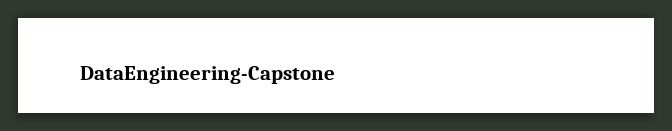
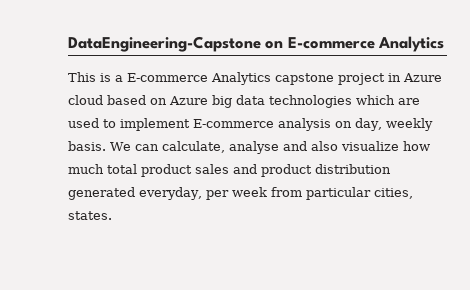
- DataEngineering-Capstone
+ DataEngineering-Capstone on E-commerce Analytics
+ This is a E-commerce Analytics capstone project in Azure cloud based on Azure big data technologies which are used to implement E-commerce analysis on day, weekly basis. We can calculate, analyse and also visualize how much total product sales and product distribution generated everyday, per week from particular cities, states.

